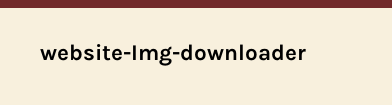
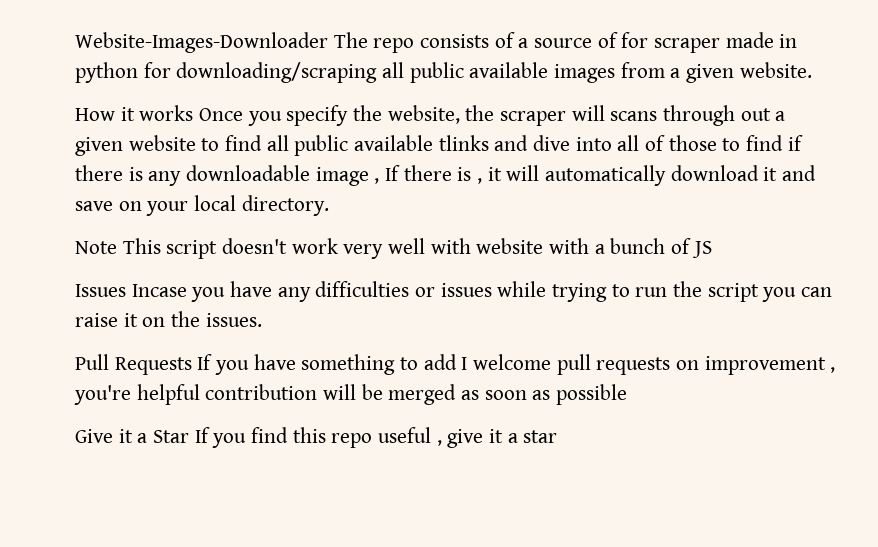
- website-Img-downloader
+ Website-Images-Downloader The repo consists of a source of for scraper made in python for downloading/scraping all public available images from a given website.
+ How it works Once you specify the website, the scraper will scans through out a given website to find all public available tlinks and dive into all of those to find if there is any downloadable image , If there is , it will automatically download it and save on your local directory.
+ Note This script doesn't work very well with website with a bunch of JS
+ Issues Incase you have any difficulties or issues while trying to run the script you can raise it on the issues.
+ Pull Requests If you have something to add I welcome pull requests on improvement , you're helpful contribution will be merged as soon as possible
+ Give it a Star If you find this repo useful , give it a star

